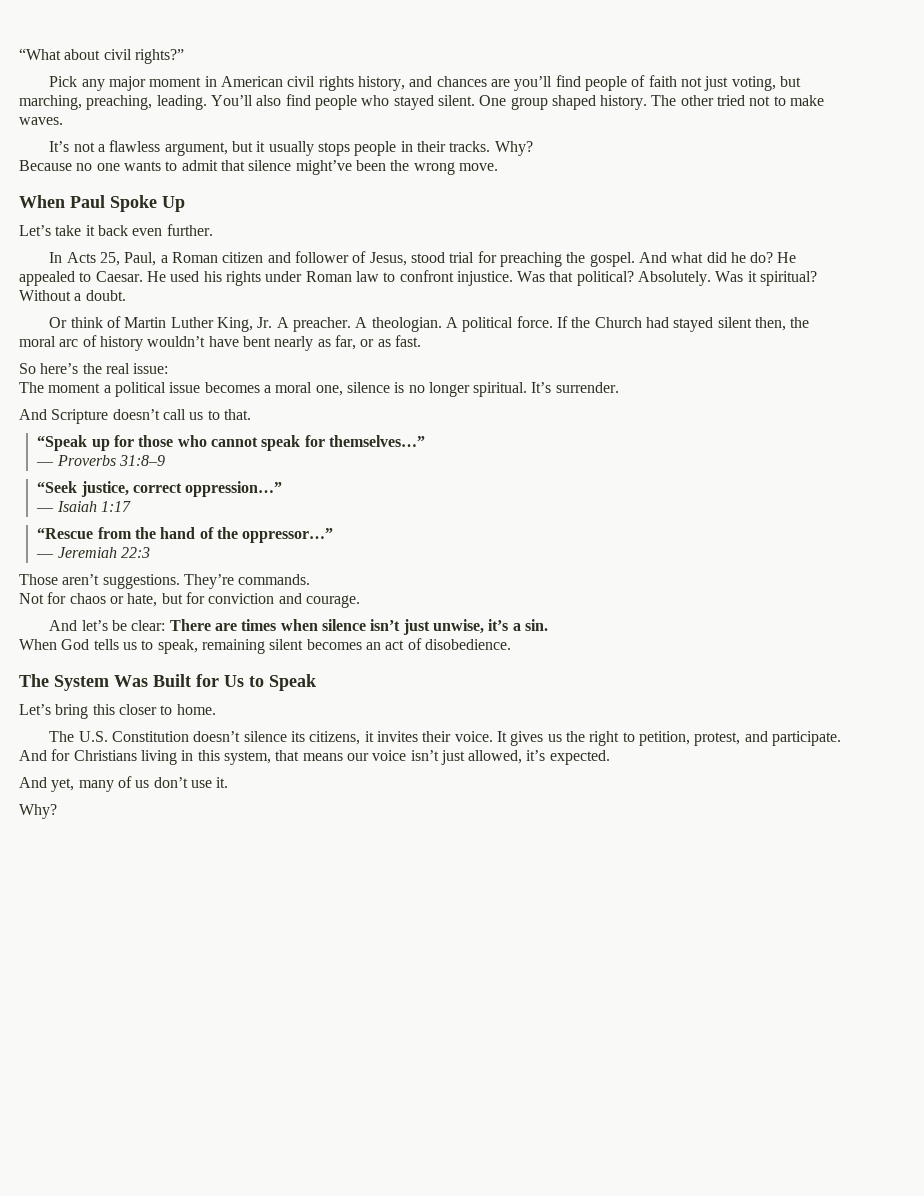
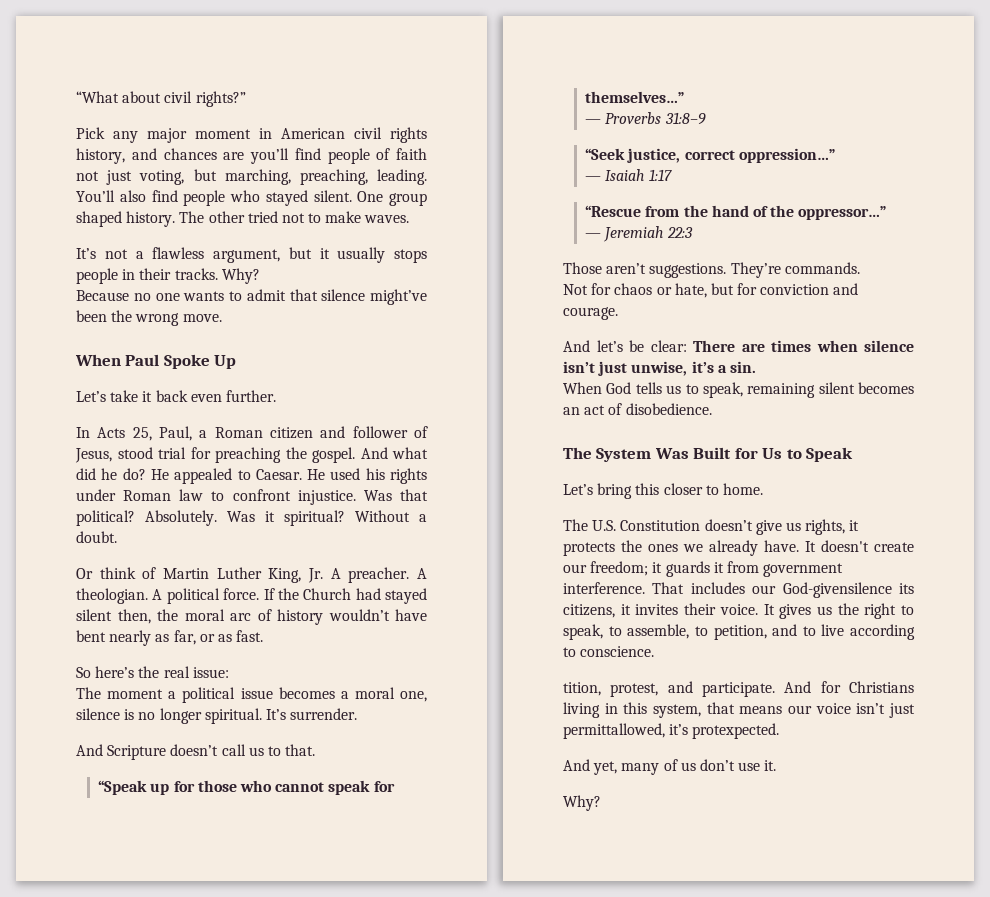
- The U.S. Constitution doesn’t silence its citizens, it invites their voice.
+ The U.S. Constitution doesn’t give us rights, it protects the ones we already have. It doesn't create our freedom; it guards it from government interference. That includes our God-givensilence its citizens, it invites their voice.
- It gives us the right to petition, protest, and participate.
+ It gives us the right to speak, to assemble, to petition, and to live according to conscience.
+ tition, protest, and participate.
- And for Christians living in this system, that means our voice isn’t just allowed, it’s expected.
+ And for Christians living in this system, that means our voice isn’t just permittallowed, it’s protexpected.

